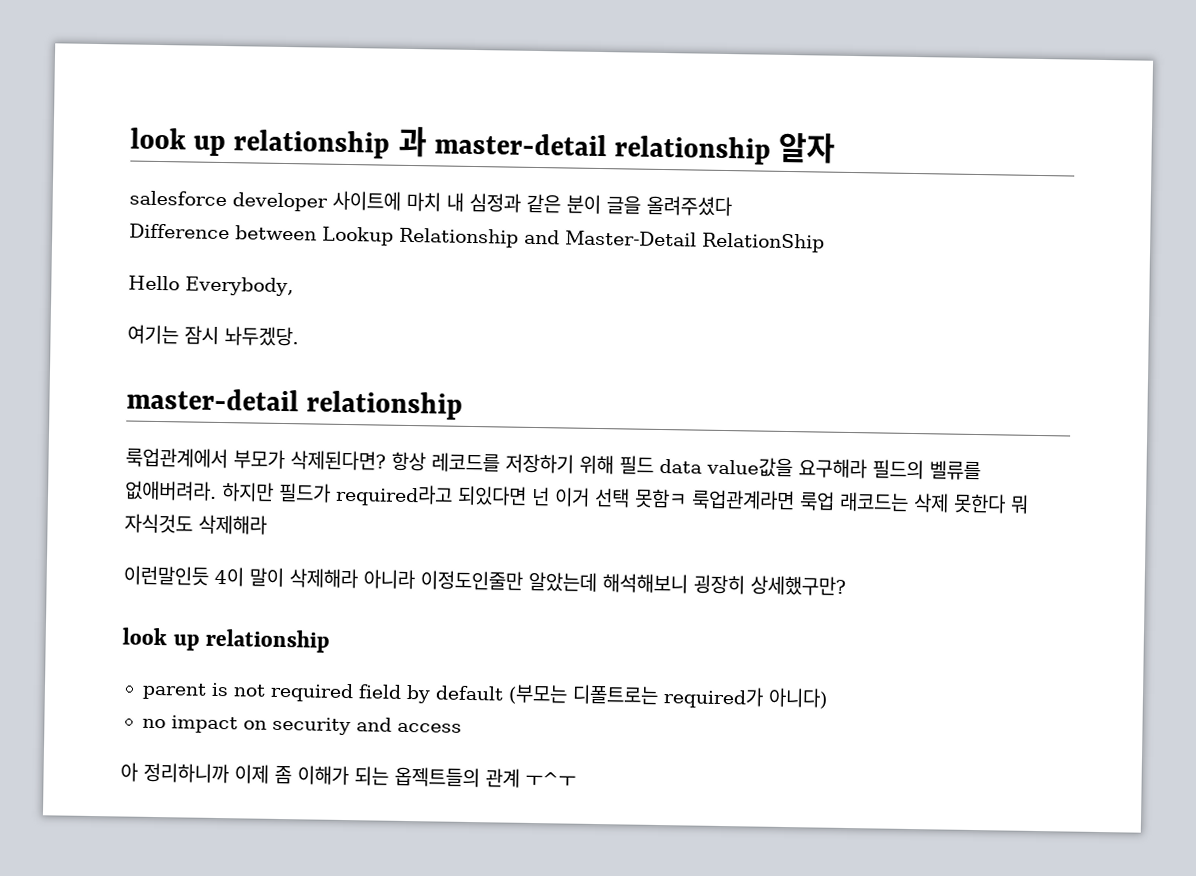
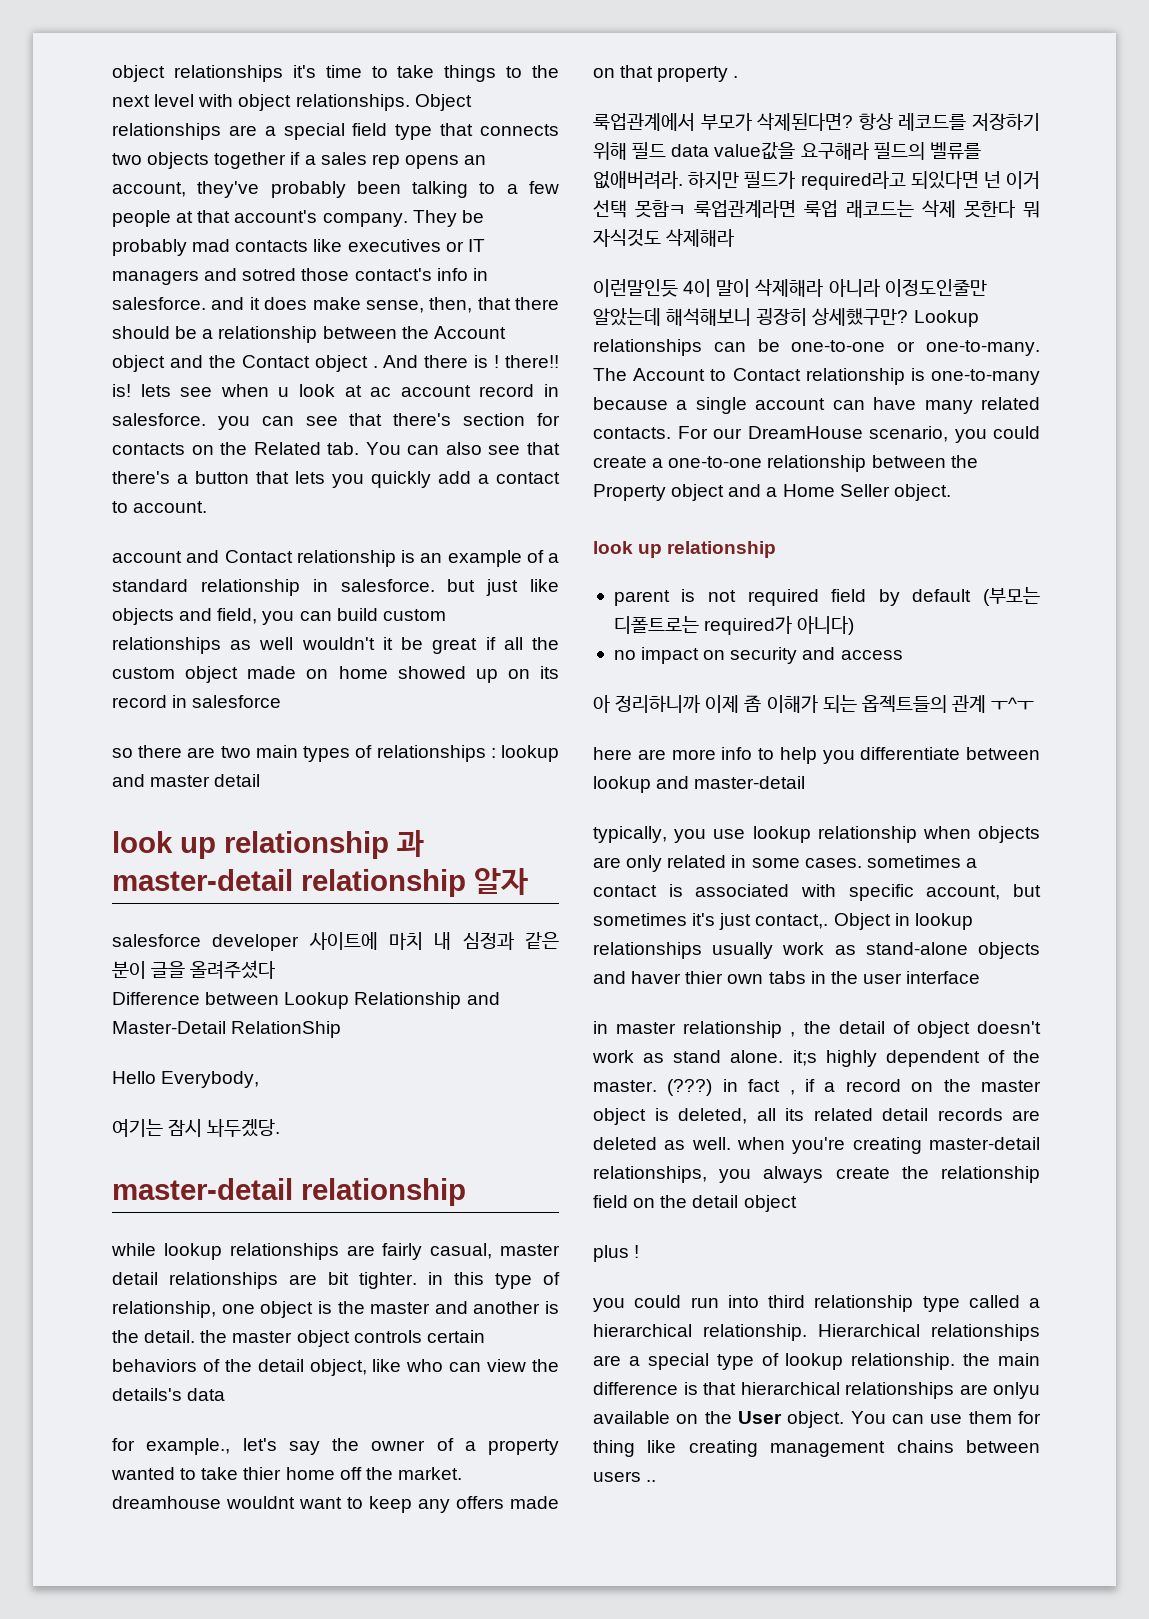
+ object relationships it's time to take things to the next level with object relationships. Object relationships are a special field type that connects two objects together if a sales rep opens an account, they've probably been talking to a few people at that account's company. They be probably mad contacts like executives or IT managers and sotred those contact's info in salesforce. and it does make sense, then, that there should be a relationship between the Account object and the Contact object . And there is ! there!! is! lets see when u look at ac account record in salesforce. you can see that there's section for contacts on the Related tab. You can also see that there's a button that lets you quickly add a contact to account.
+ account and Contact relationship is an example of a standard relationship in salesforce. but just like objects and field, you can build custom relationships as well wouldn't it be great if all the custom object made on home showed up on its record in salesforce
+ so there are two main types of relationships : lookup and master detail
+ while lookup relationships are fairly casual, master detail relationships are bit tighter. in this type of relationship, one object is the master and another is the detail. the master object controls certain behaviors of the detail object, like who can view the details's data
+ for example., let's say the owner of a property wanted to take thier home off the market. dreamhouse wouldnt want to keep any offers made on that property .
+ Lookup relationships can be one-to-one or one-to-many. The Account to Contact relationship is one-to-many because a single account can have many related contacts. For our DreamHouse scenario, you could create a one-to-one relationship between the Property object and a Home Seller object.
+ here are more info to help you differentiate between lookup and master-detail
+ typically, you use lookup relationship when objects are only related in some cases. sometimes a contact is associated with specific account, but sometimes it's just contact,. Object in lookup relationships usually work as stand-alone objects and haver thier own tabs in the user interface
+ in master relationship , the detail of object doesn't work as stand alone. it;s highly dependent of the master. (???) in fact , if a record on the master object is deleted, all its related detail records are deleted as well. when you're creating master-detail relationships, you always create the relationship field on the detail object
+ plus !
+ you could run into third relationship type called a hierarchical relationship. Hierarchical relationships are a special type of lookup relationship. the main difference is that hierarchical relationships are onlyu available on the User object. You can use them for thing like creating management chains between users ..

